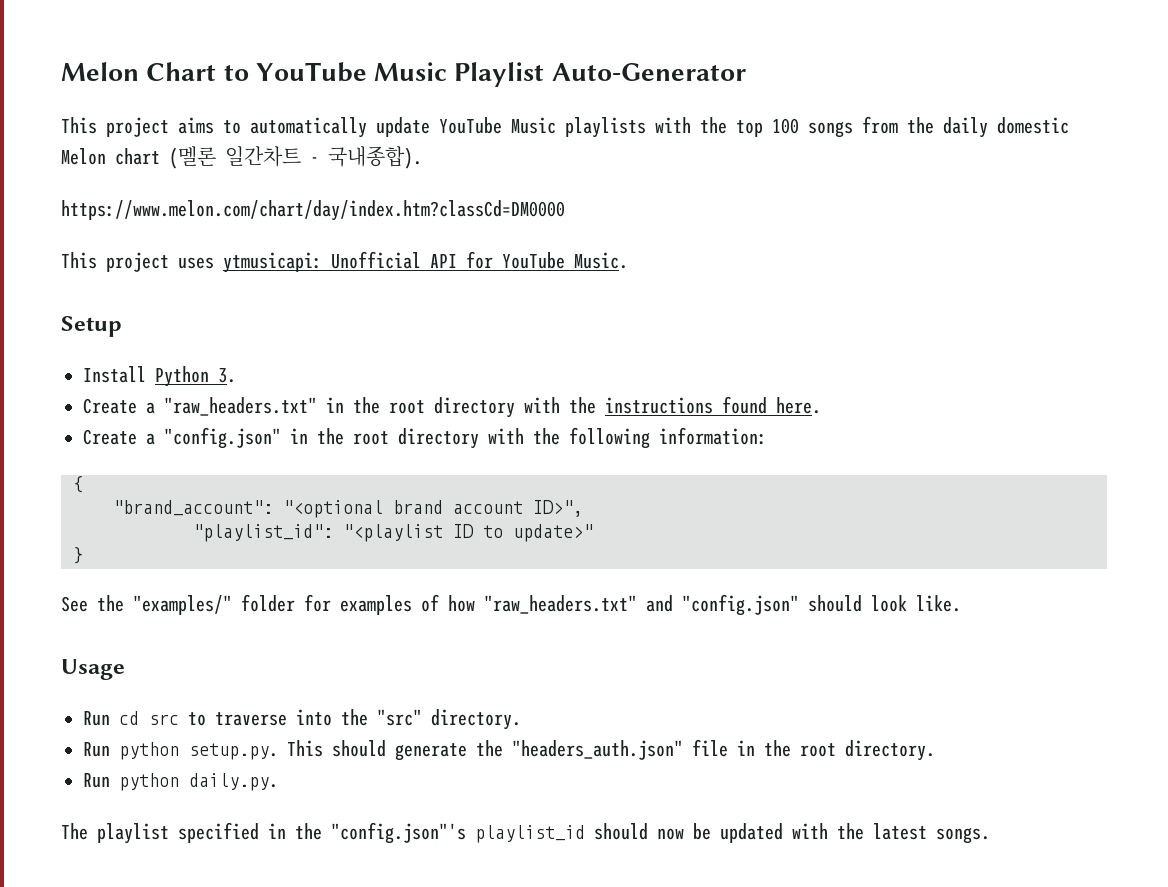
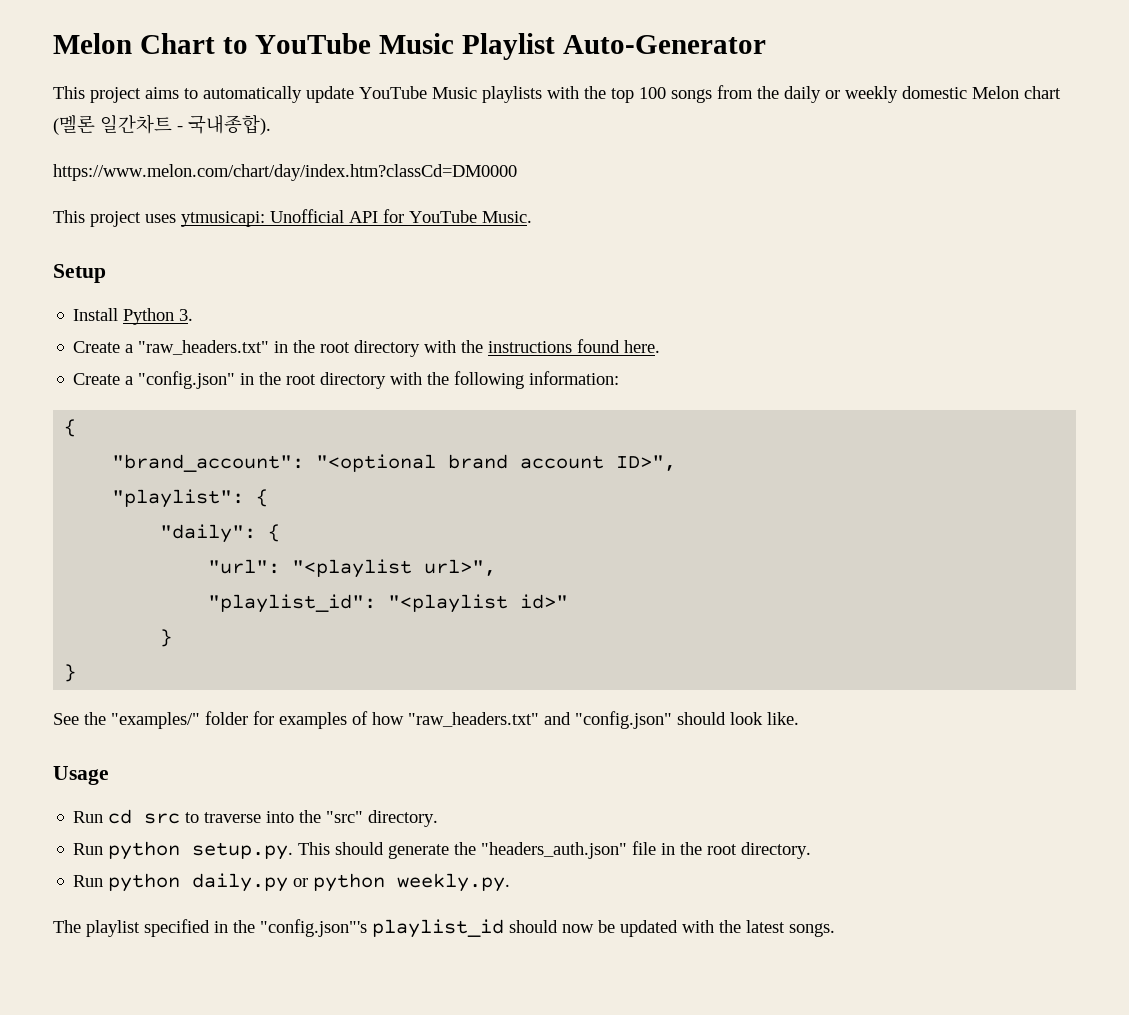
- This project aims to automatically update YouTube Music playlists with the top 100 songs from the daily domestic Melon chart (멜론 일간차트 - 국내종합).
+ This project aims to automatically update YouTube Music playlists with the top 100 songs from the daily or weekly domestic Melon chart (멜론 일간차트 - 국내종합).
+ "playlist": {
+ "daily": {
+ "url": "<playlist url>",
- "playlist_id": "<playlist ID to update>"
+ "playlist_id": "<playlist id>"
+ }
- Run python daily.py.
+ Run python daily.py or python weekly.py.

